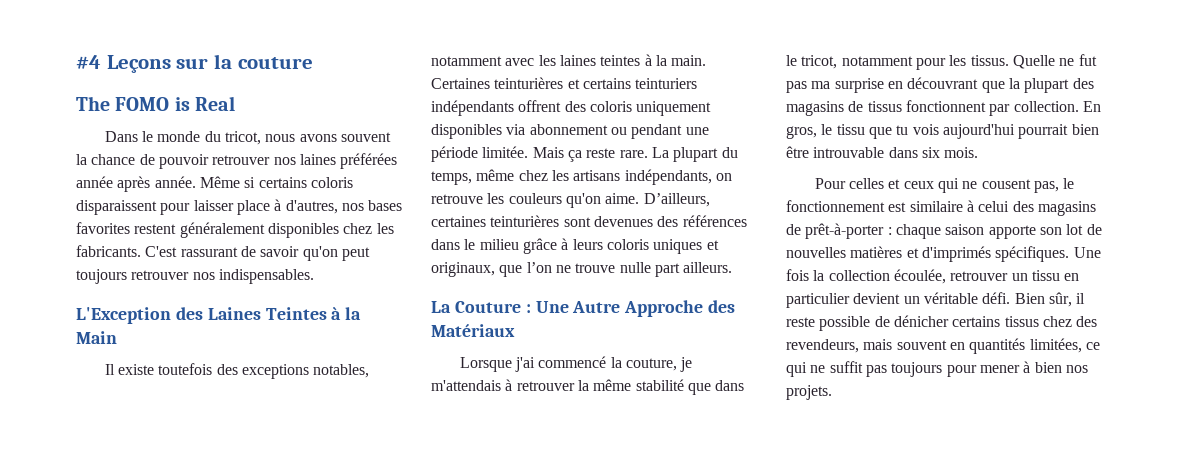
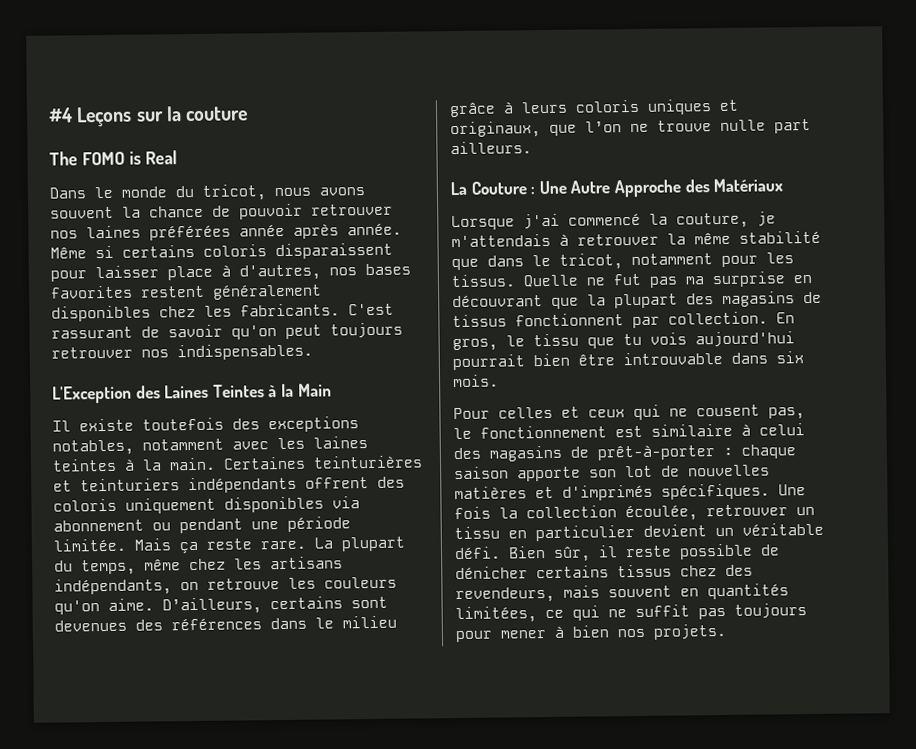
- Certaines teinturières et certains teinturiers indépendants offrent des coloris uniquement disponibles via abonnement ou pendant une période limitée.
+ Certaines teinturières et teinturiers indépendants offrent des coloris uniquement disponibles via abonnement ou pendant une période limitée.
- D’ailleurs, certaines teinturières sont devenues des références dans le milieu grâce à leurs coloris uniques et originaux, que l’on ne trouve nulle part ailleurs.
+ D’ailleurs, certains sont devenues des références dans le milieu grâce à leurs coloris uniques et originaux, que l’on ne trouve nulle part ailleurs.

